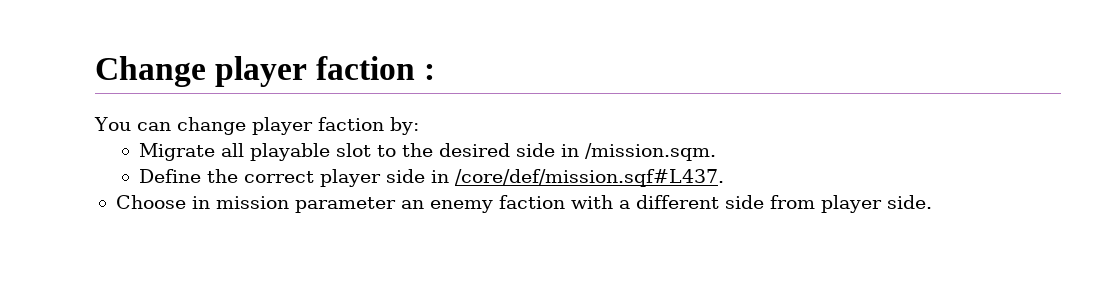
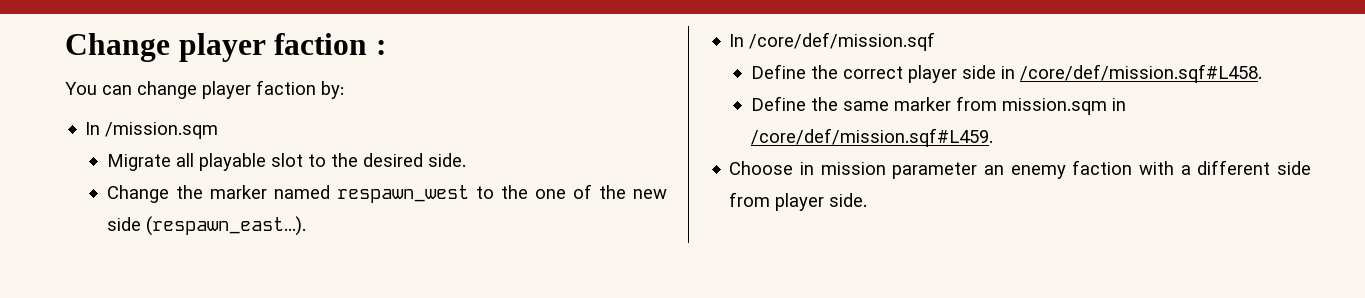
+ In /mission.sqm
- Migrate all playable slot to the desired side in /mission.sqm.
+ Migrate all playable slot to the desired side.
+ Change the marker named respawn_west to the one of the new side (respawn_east...).
+ In /core/def/mission.sqf
- Define the correct player side in /core/def/mission.sqf#L437.
+ Define the correct player side in /core/def/mission.sqf#L458.
+ Define the same marker from mission.sqm in /core/def/mission.sqf#L459.

